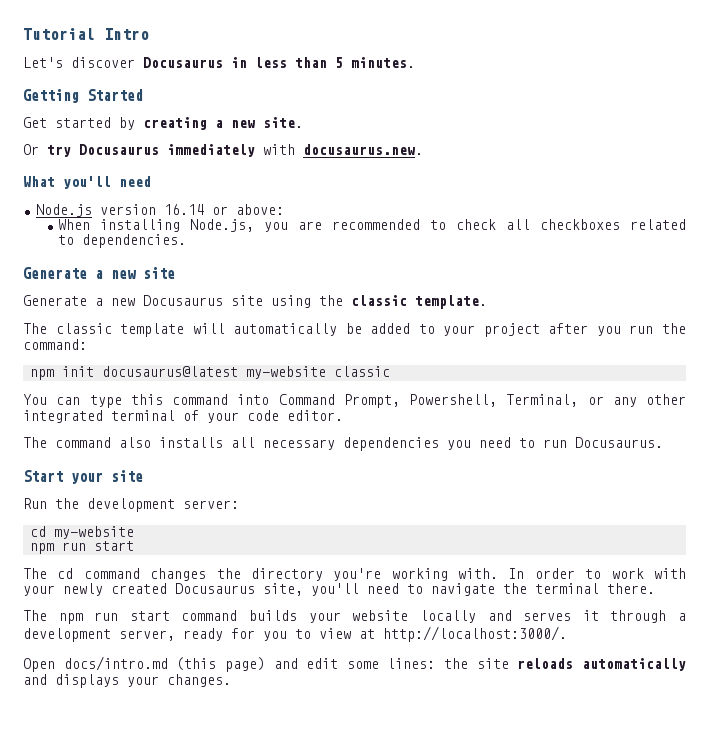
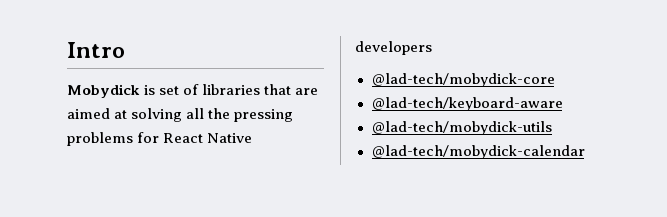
- Tutorial Intro
+ Intro
- Let's discover Docusaurus in less than 5 minutes.
- Getting Started
- Get started by creating a new site.
- Or try Docusaurus immediately with docusaurus.new.
- What you'll need
- Node.js version 16.14 or above:
- When installing Node.js, you are recommended to check all checkboxes related to dependencies.
- Generate a new site
- Generate a new Docusaurus site using the classic template.
- The classic template will automatically be added to your project after you run the command:
- npm init docusaurus@latest my-website classic
- You can type this command into Command Prompt, Powershell, Terminal, or any other integrated terminal of your code editor.
- The command also installs all necessary dependencies you need to run Docusaurus.
- Start your site
- Run the development server:
- cd my-website
- npm run start
- The cd command changes the directory you're working with. In order to work with your newly created Docusaurus site, you'll need to navigate the terminal there.
- The npm run start command builds your website locally and serves it through a development server, ready for you to view at http://localhost:3000/.
- Open docs/intro.md (this page) and edit some lines: the site reloads automatically and displays your changes.
+ Mobydick is set of libraries that are aimed at solving all the pressing problems for React Native developers
+ @lad-tech/mobydick-core
+ @lad-tech/keyboard-aware
+ @lad-tech/mobydick-utils
+ @lad-tech/mobydick-calendar

